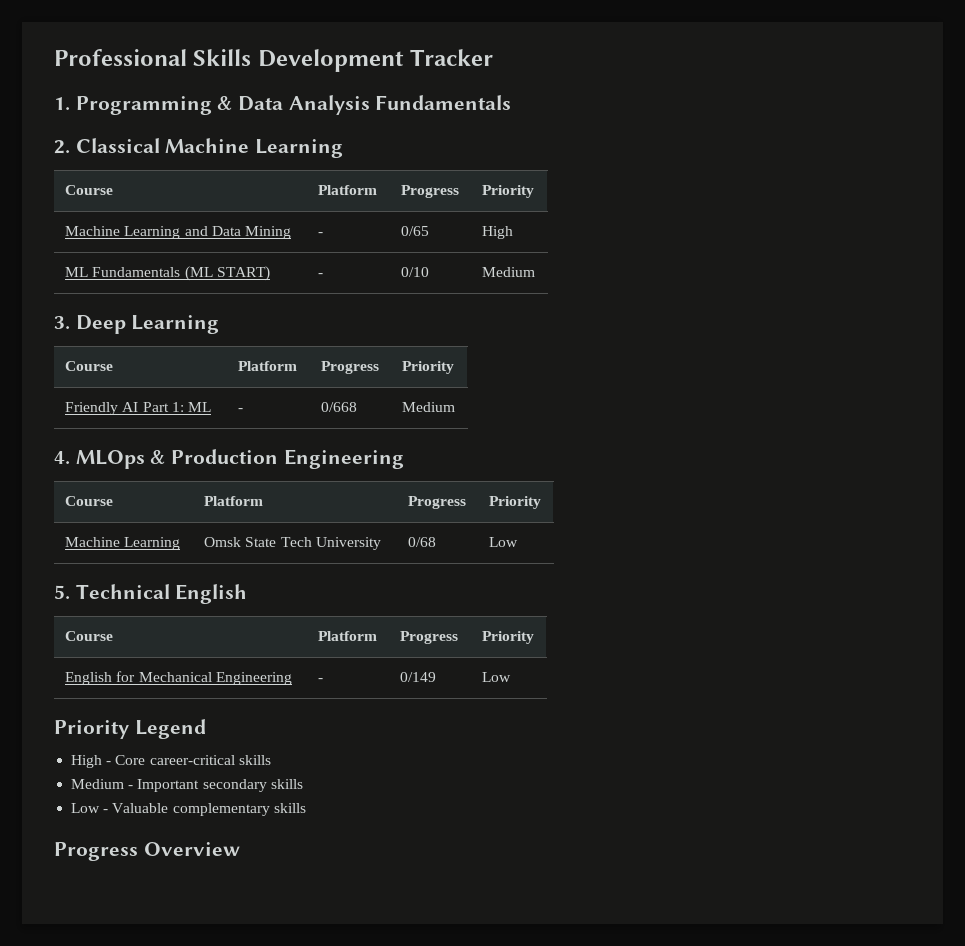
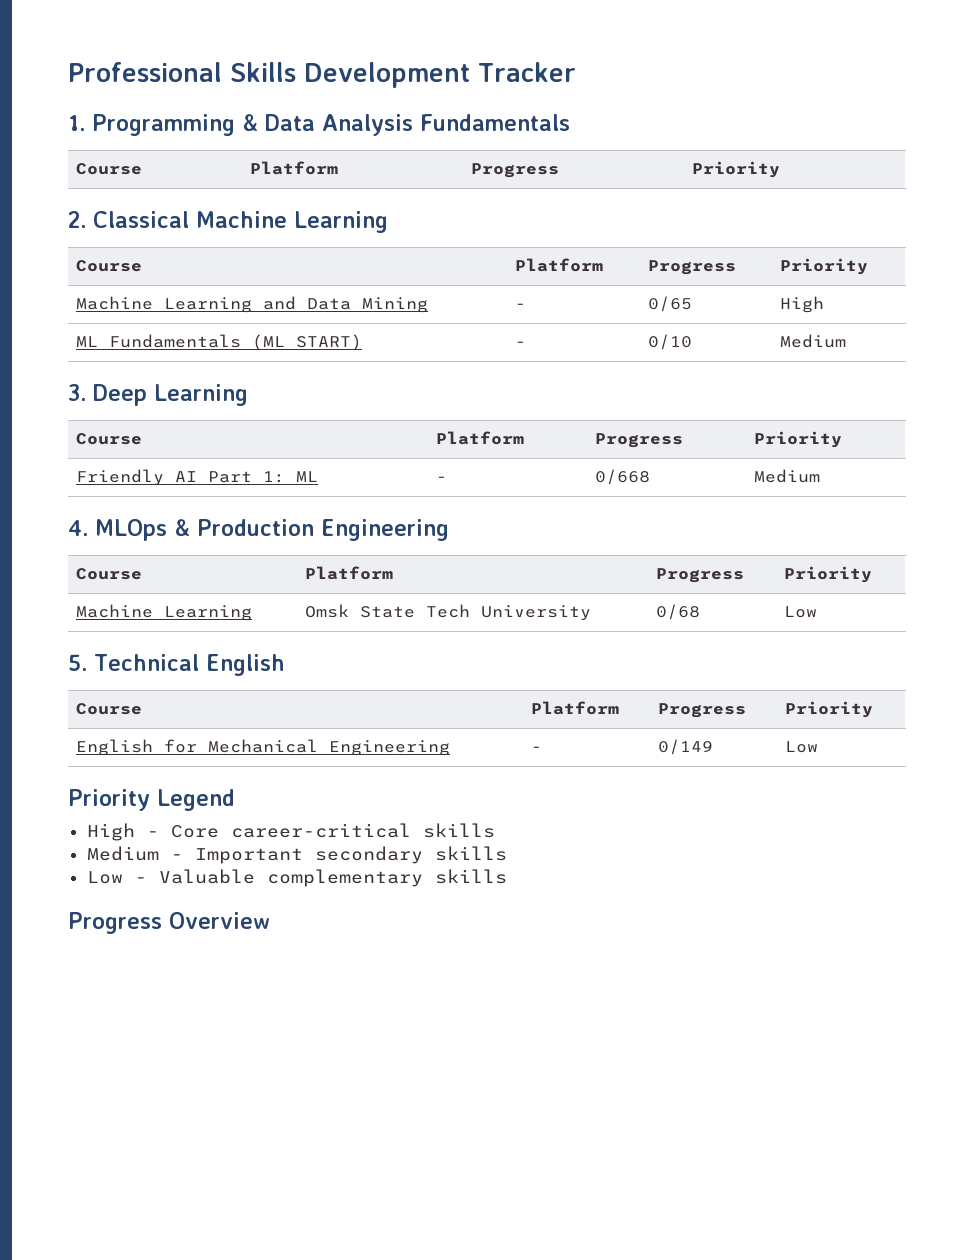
  1. Programming & Data Analysis Fundamentals
+ Course | Platform | Progress | Priority

